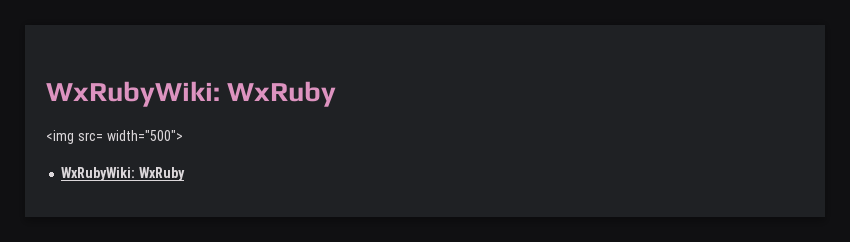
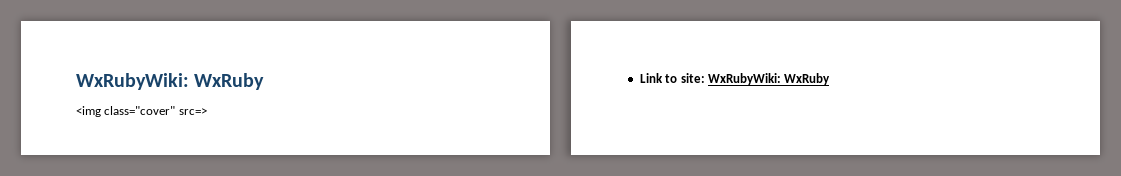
- <img src= width="500">
- WxRubyWiki: WxRuby
+ <img class="cover" src=>
+ Link to site: WxRubyWiki: WxRuby

